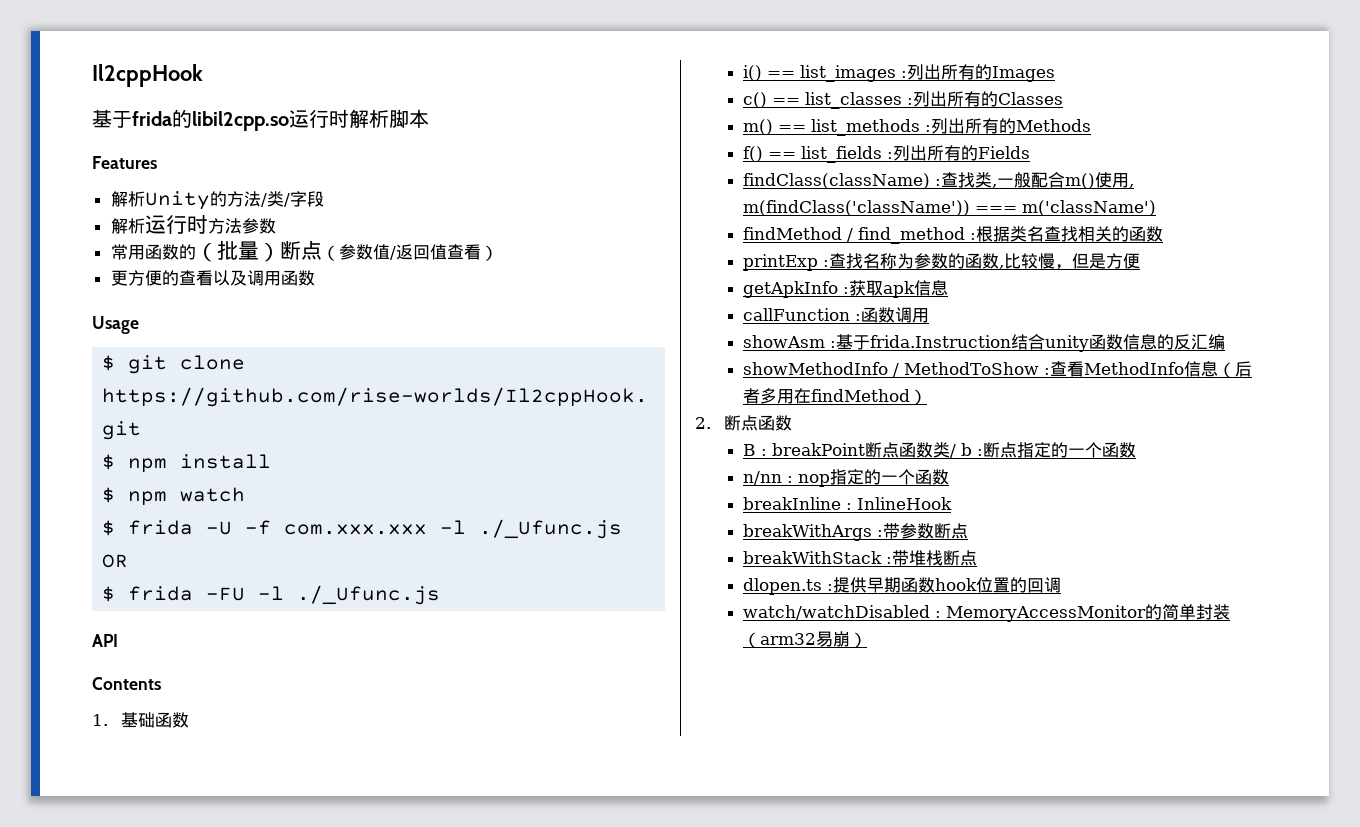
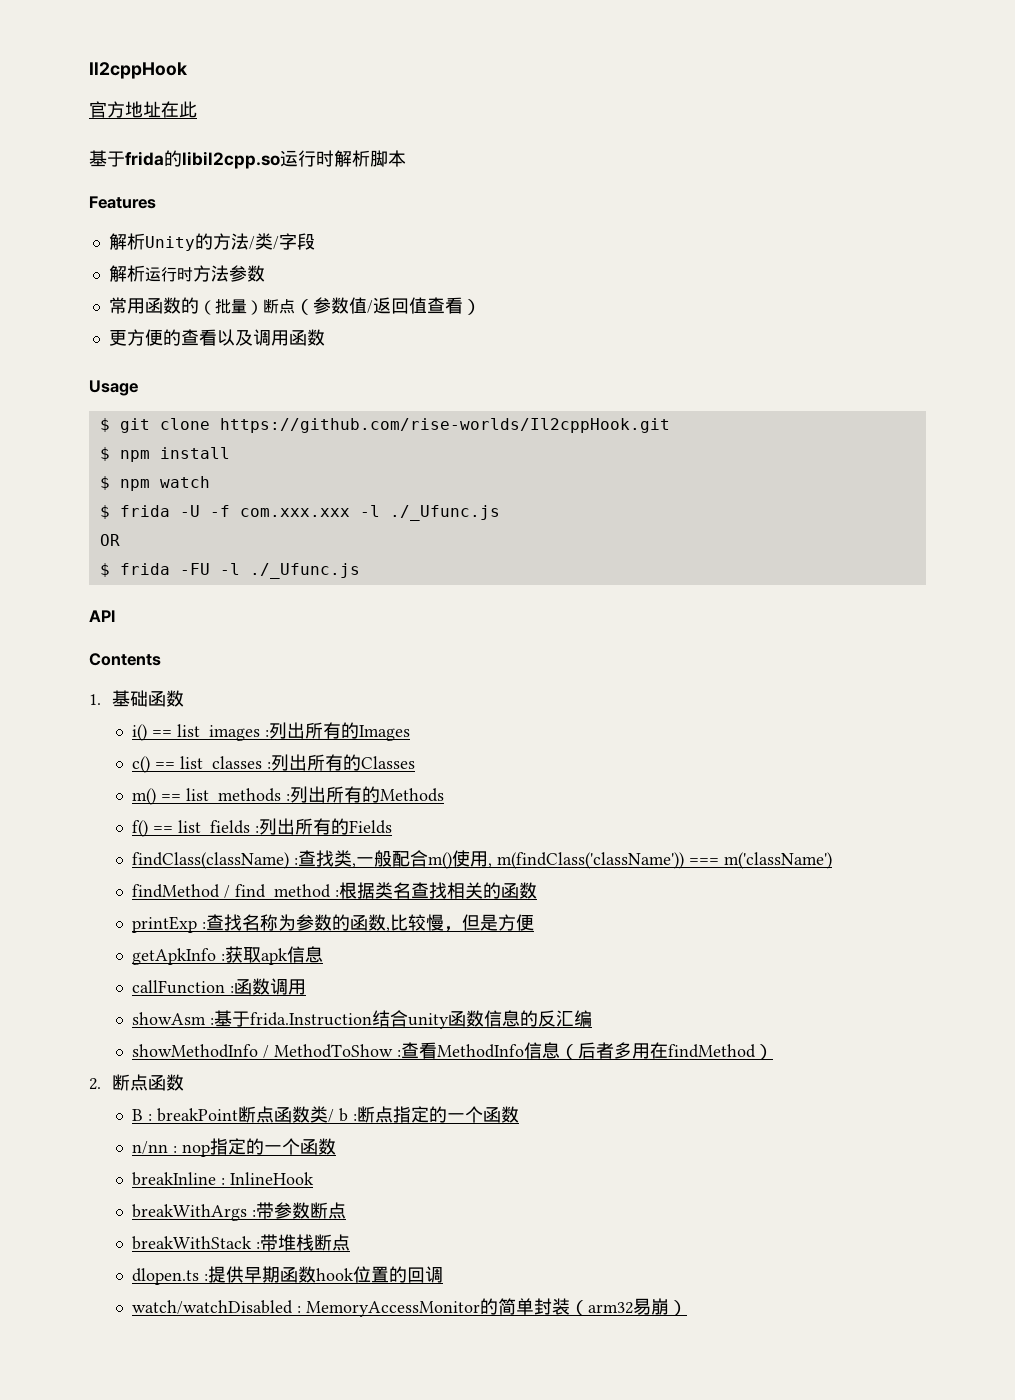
+ 官方地址在此

